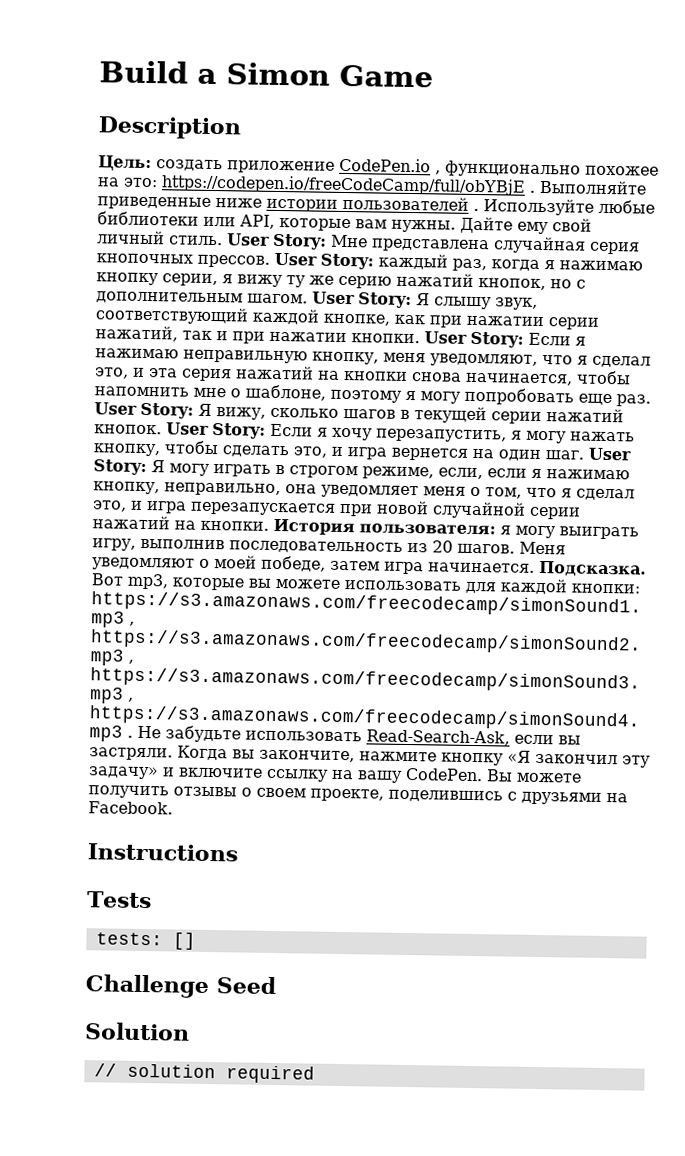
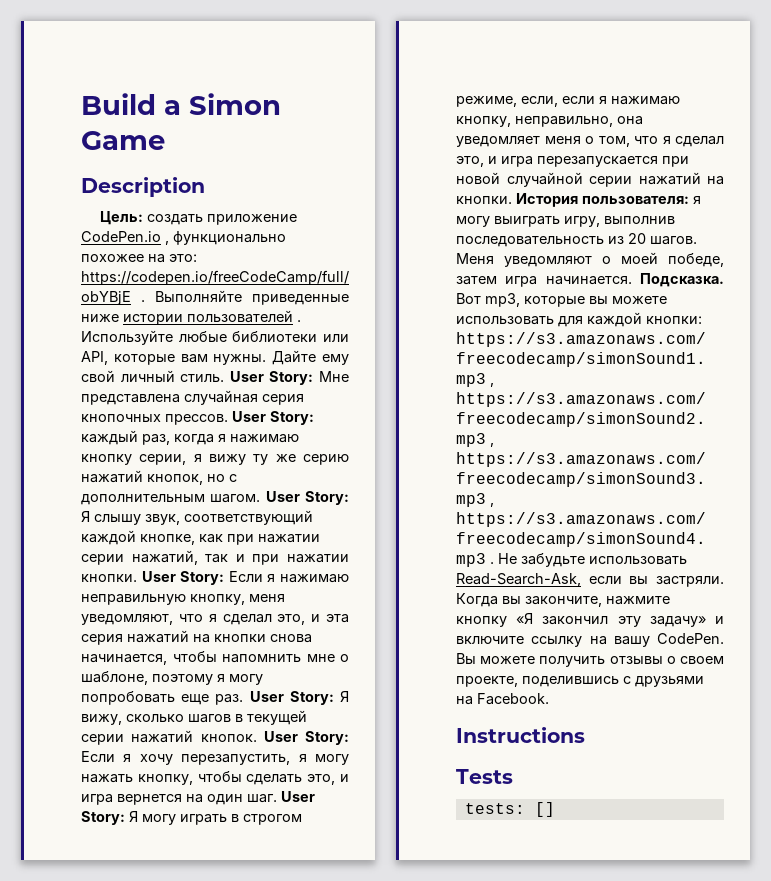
- Challenge Seed
- Solution
- // solution required

